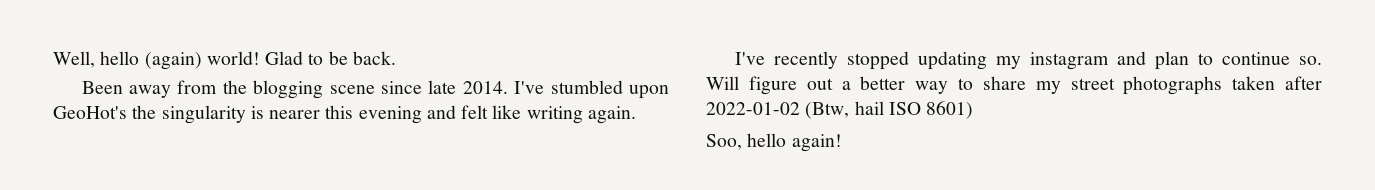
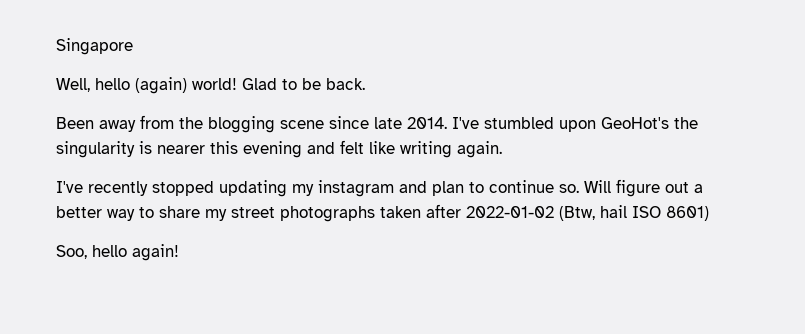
+ Singapore

